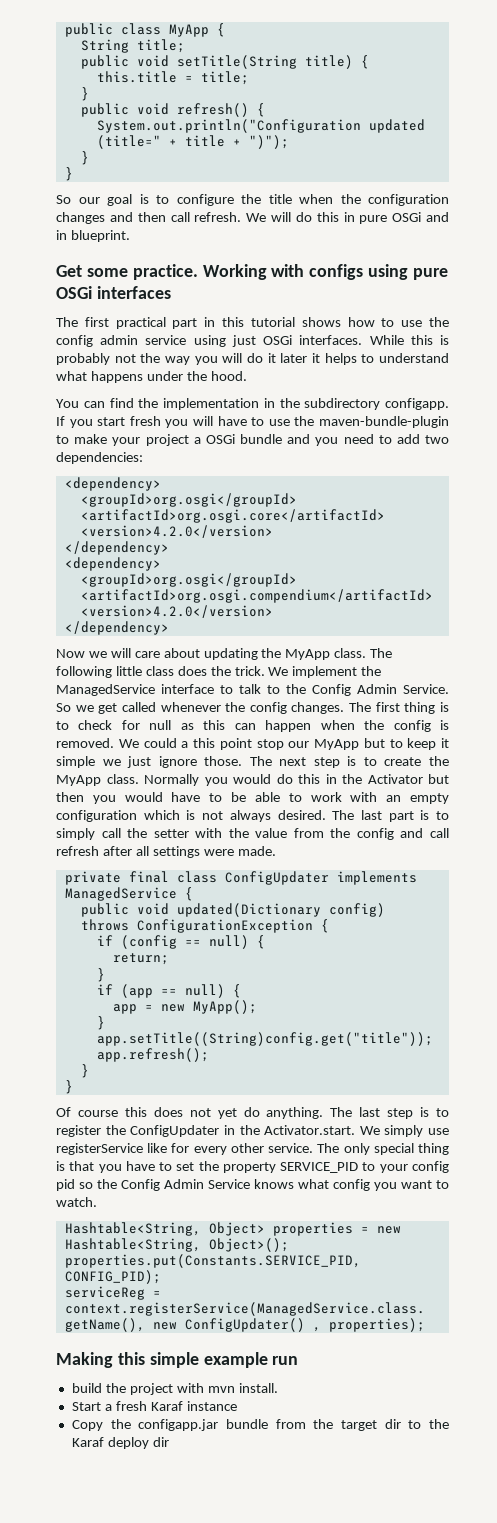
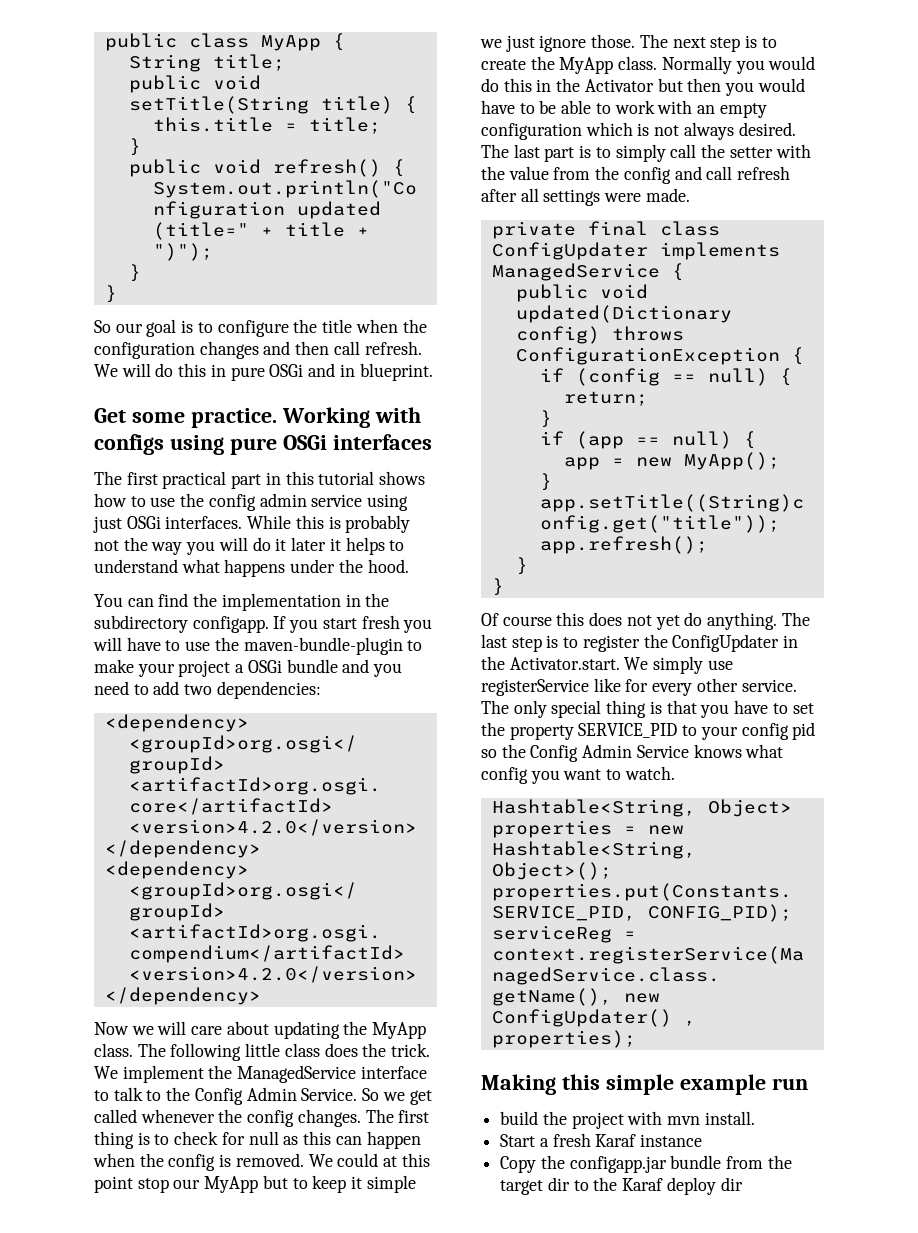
- We could a this point stop our MyApp but to keep it simple we just ignore those.
+ We could at this point stop our MyApp but to keep it simple we just ignore those.

